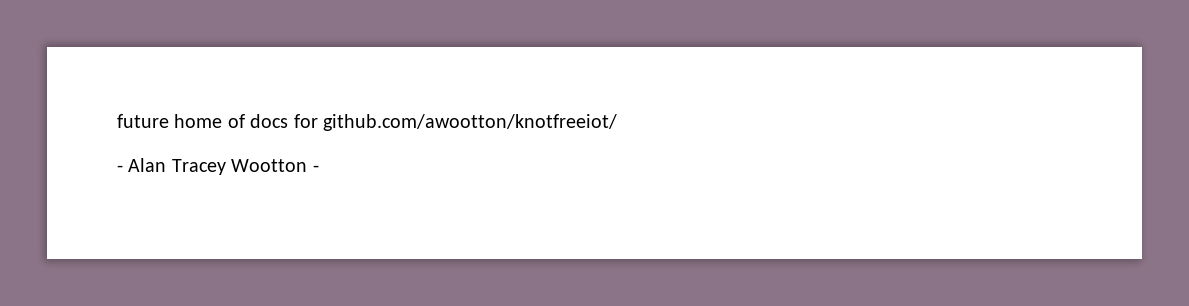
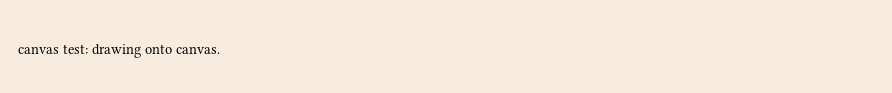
- future home of docs for github.com/awootton/knotfreeiot/
- - Alan Tracey Wootton -
+ canvas test: drawing onto canvas.

